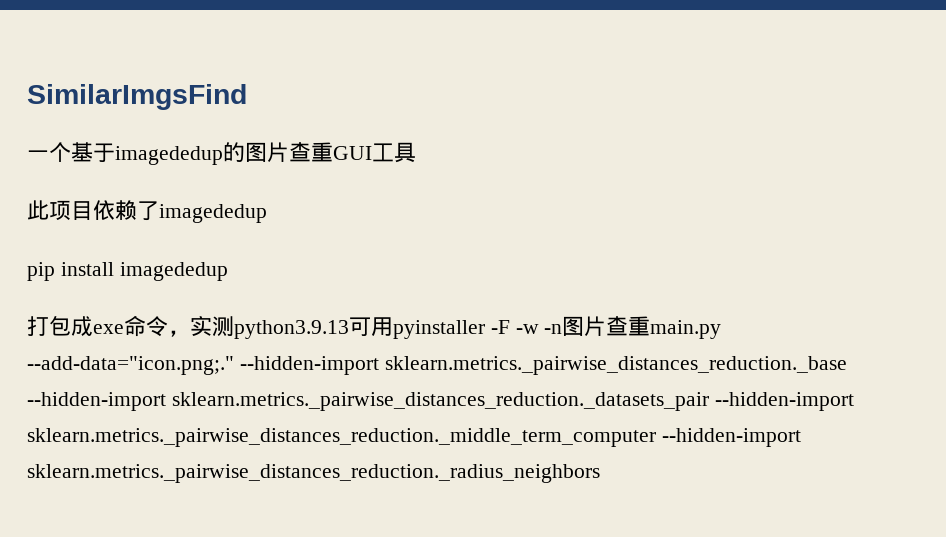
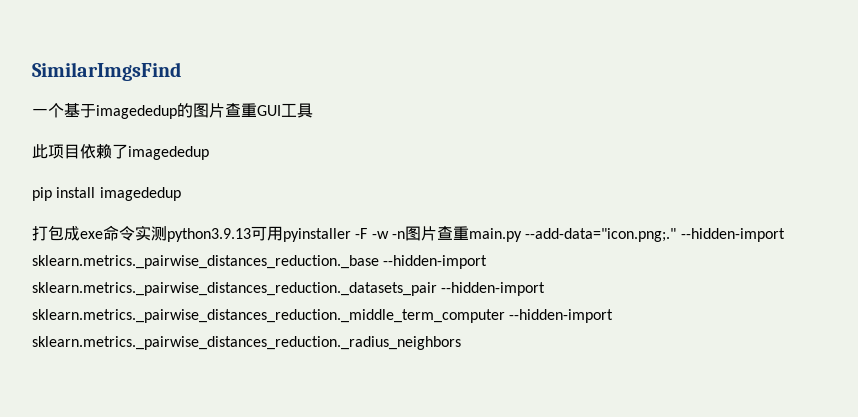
- 打包成exe命令，实测python3.9.13可用pyinstaller -F -w -n图片查重main.py --add-data="icon.png;." --hidden-import sklearn.metrics._pairwise_distances_reduction._base --hidden-import sklearn.metrics._pairwise_distances_reduction._datasets_pair --hidden-import sklearn.metrics._pairwise_distances_reduction._middle_term_computer --hidden-import sklearn.metrics._pairwise_distances_reduction._radius_neighbors
+ 打包成exe命令实测python3.9.13可用pyinstaller -F -w -n图片查重main.py --add-data="icon.png;." --hidden-import sklearn.metrics._pairwise_distances_reduction._base --hidden-import sklearn.metrics._pairwise_distances_reduction._datasets_pair --hidden-import sklearn.metrics._pairwise_distances_reduction._middle_term_computer --hidden-import sklearn.metrics._pairwise_distances_reduction._radius_neighbors

